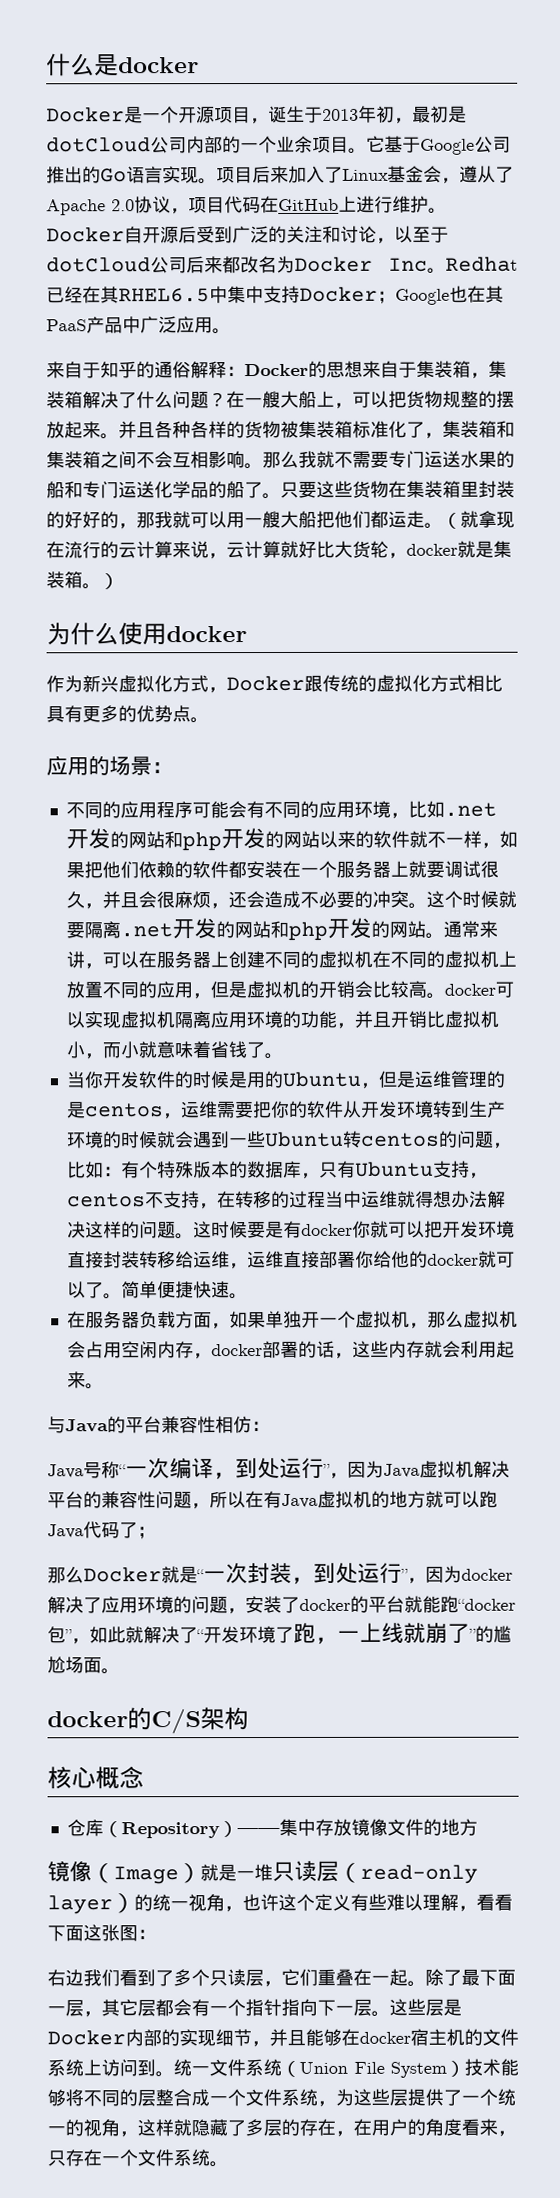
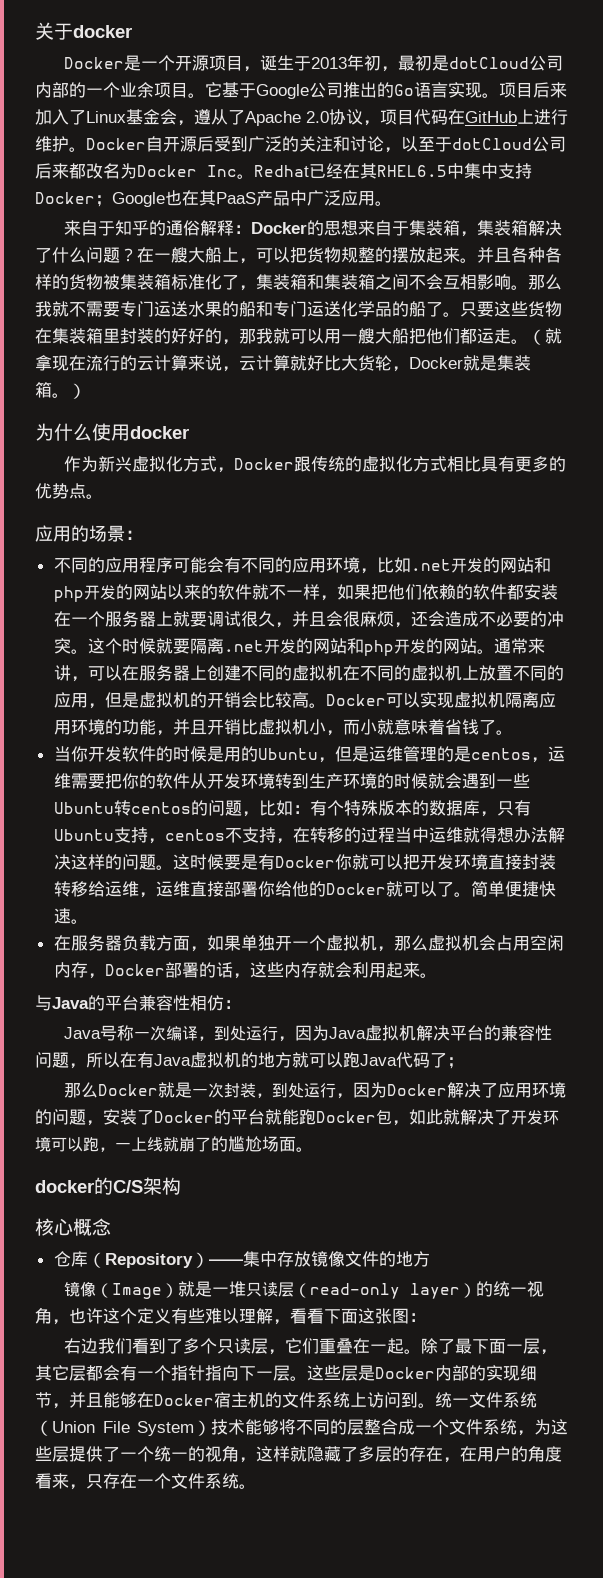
- 什么是docker
+ 关于docker
- （就拿现在流行的云计算来说，云计算就好比大货轮，docker就是集装箱。）
+ （就拿现在流行的云计算来说，云计算就好比大货轮，Docker就是集装箱。）
- 通常来讲，可以在服务器上创建不同的虚拟机在不同的虚拟机上放置不同的应用，但是虚拟机的开销会比较高。docker可以实现虚拟机隔离应用环境的功能，并且开销比虚拟机小，而小就意味着省钱了。
+ 通常来讲，可以在服务器上创建不同的虚拟机在不同的虚拟机上放置不同的应用，但是虚拟机的开销会比较高。Docker可以实现虚拟机隔离应用环境的功能，并且开销比虚拟机小，而小就意味着省钱了。
- 这时候要是有docker你就可以把开发环境直接封装转移给运维，运维直接部署你给他的docker就可以了。
+ 这时候要是有Docker你就可以把开发环境直接封装转移给运维，运维直接部署你给他的Docker就可以了。
- 在服务器负载方面，如果单独开一个虚拟机，那么虚拟机会占用空闲内存，docker部署的话，这些内存就会利用起来。
+ 在服务器负载方面，如果单独开一个虚拟机，那么虚拟机会占用空闲内存，Docker部署的话，这些内存就会利用起来。
- Java号称“一次编译，到处运行”，因为Java虚拟机解决平台的兼容性问题，所以在有Java虚拟机的地方就可以跑Java代码了；
+ Java号称一次编译，到处运行，因为Java虚拟机解决平台的兼容性问题，所以在有Java虚拟机的地方就可以跑Java代码了；
- 那么Docker就是“一次封装，到处运行”，因为docker解决了应用环境的问题，安装了docker的平台就能跑“docker包”，如此就解决了“开发环境了跑，一上线就崩了”的尴尬场面。
+ 那么Docker就是一次封装，到处运行，因为Docker解决了应用环境的问题，安装了Docker的平台就能跑Docker包，如此就解决了开发环境可以跑，一上线就崩了的尴尬场面。
- 这些层是Docker内部的实现细节，并且能够在docker宿主机的文件系统上访问到。
+ 这些层是Docker内部的实现细节，并且能够在Docker宿主机的文件系统上访问到。

